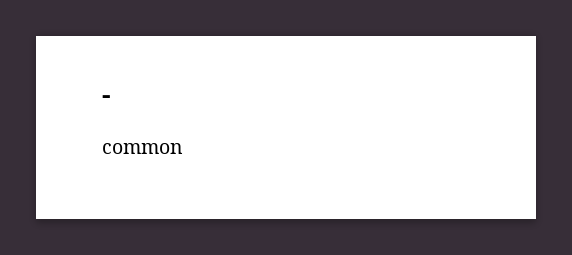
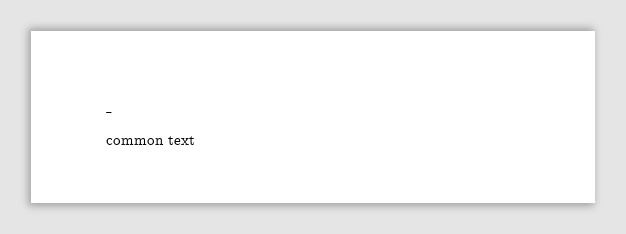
- common
+ common text

